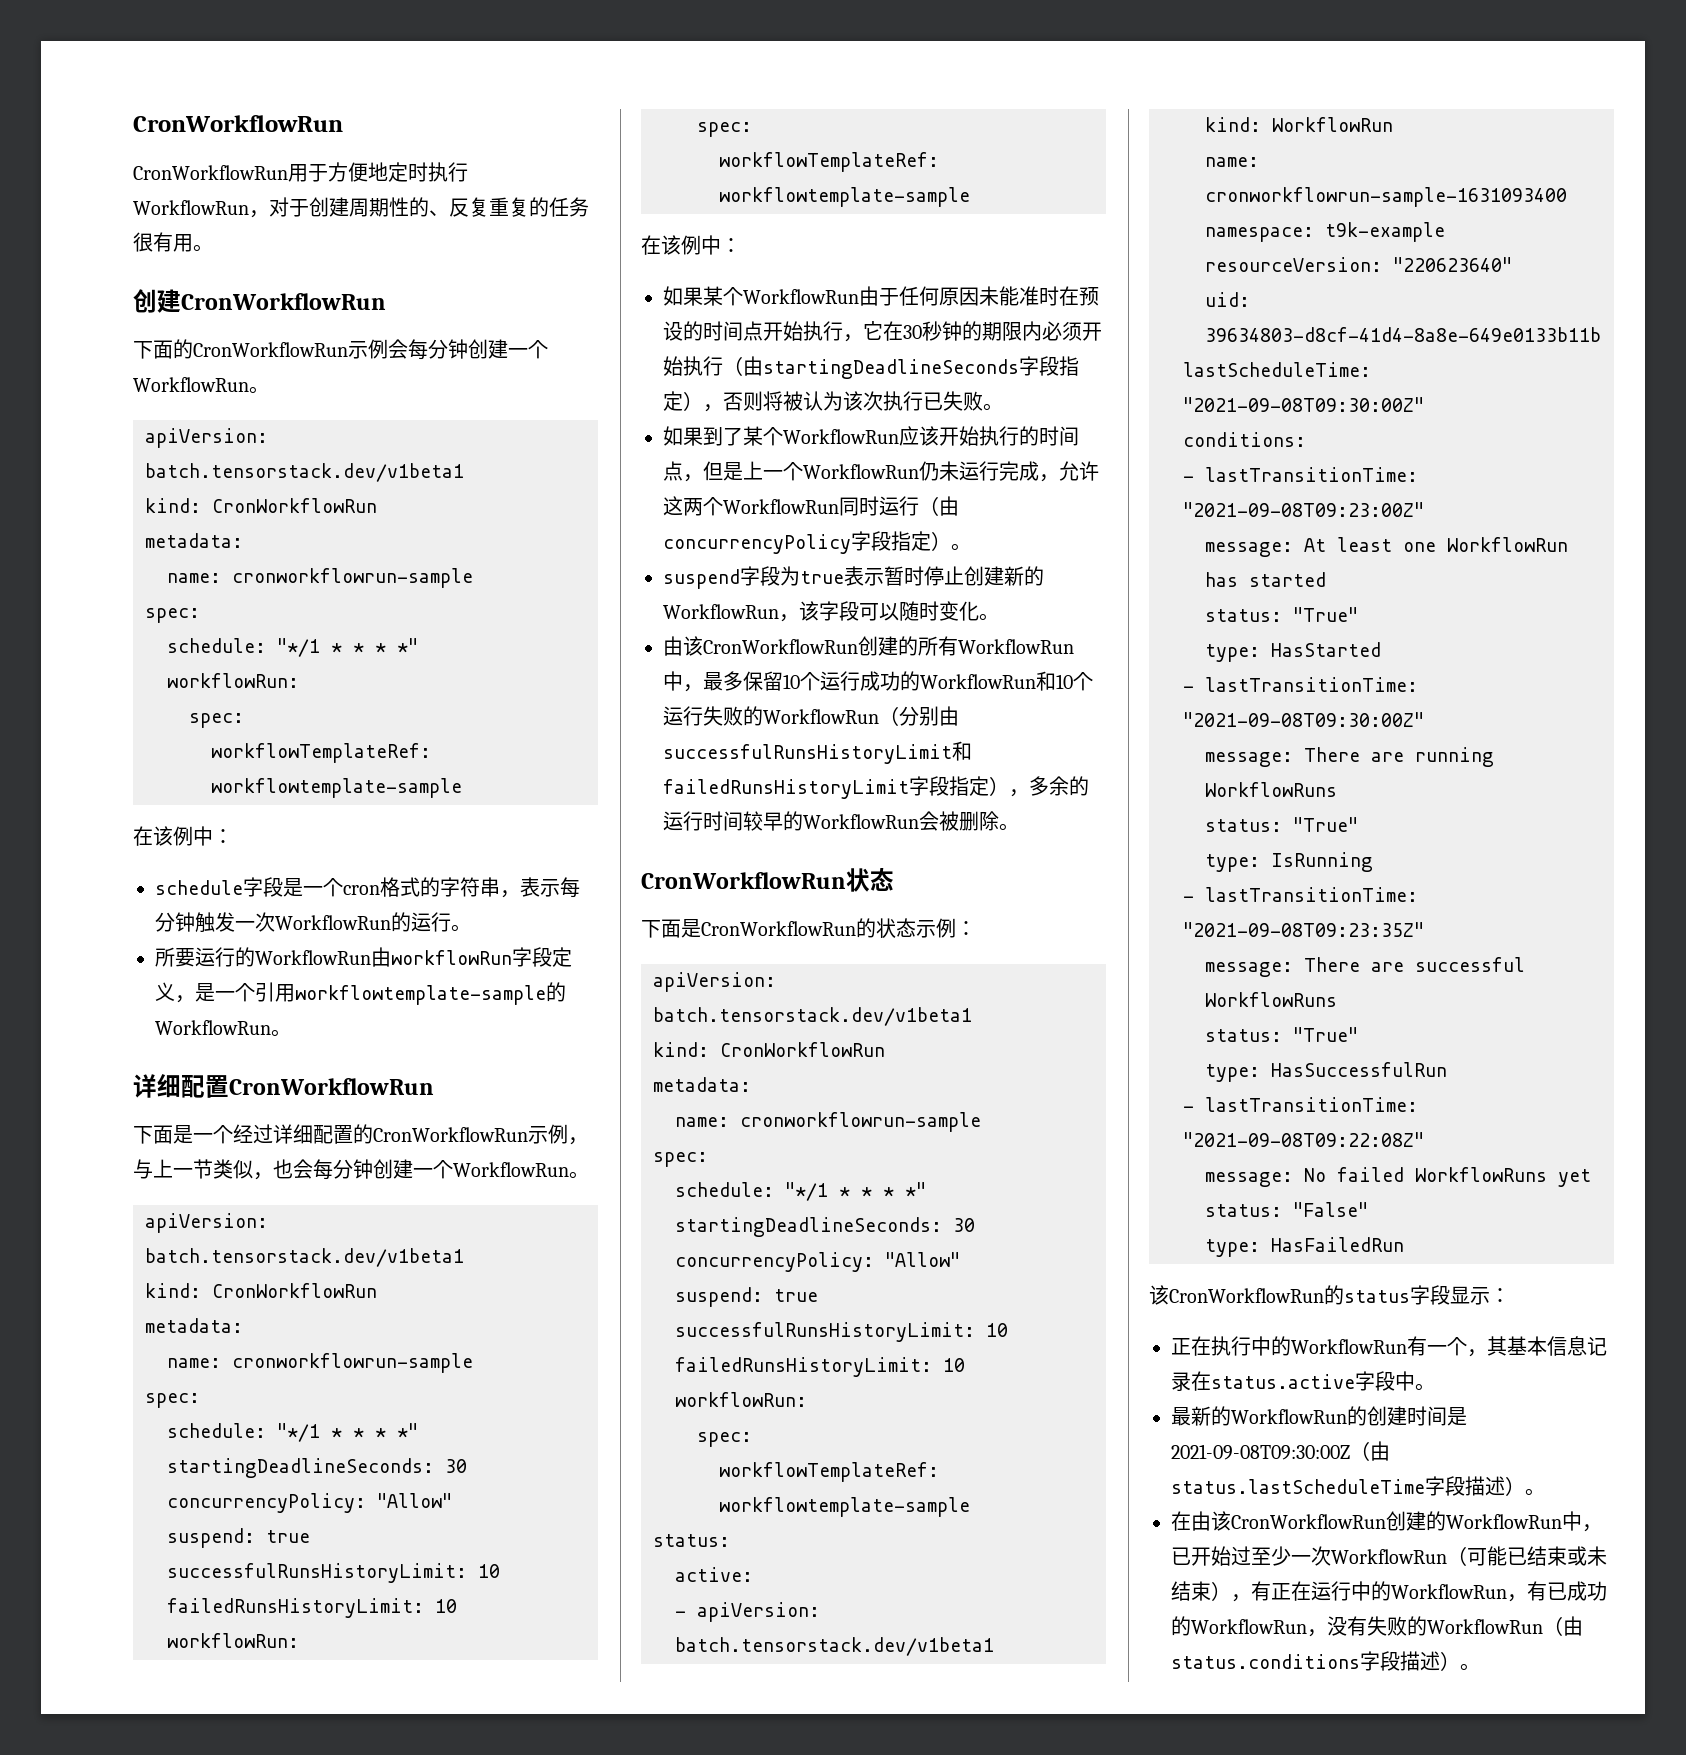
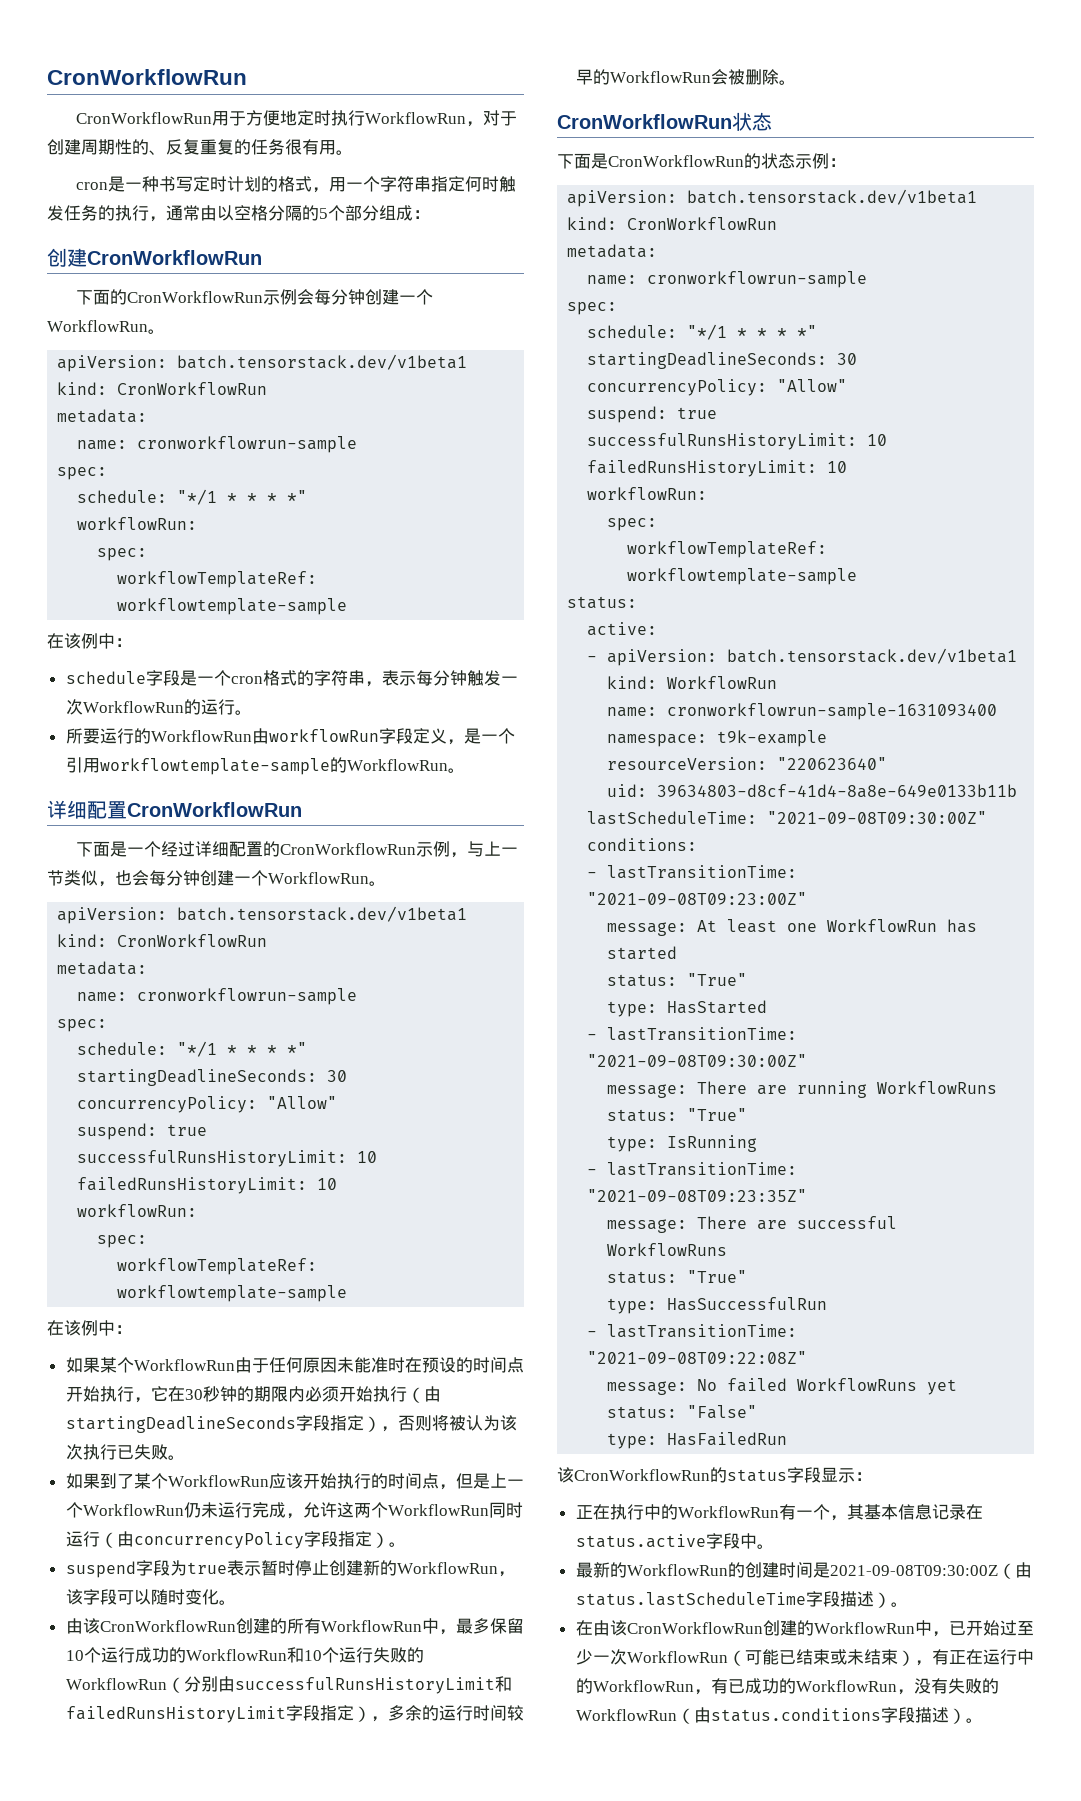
+ cron是一种书写定时计划的格式，用一个字符串指定何时触发任务的执行，通常由以空格分隔的5个部分组成：

